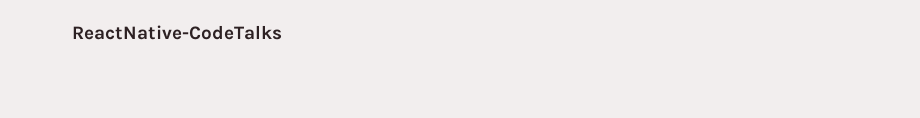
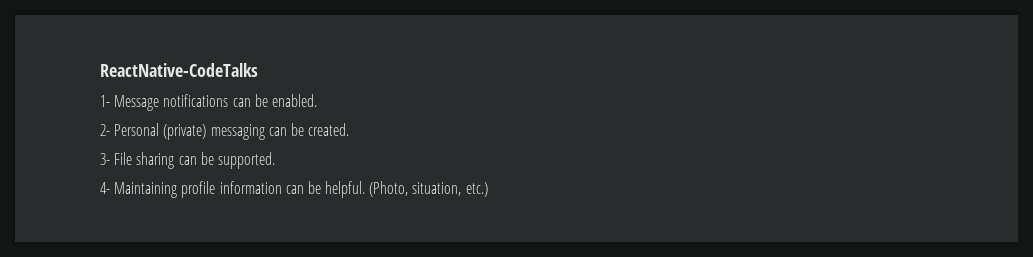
+ 1- Message notifications can be enabled.
+ 2- Personal (private) messaging can be created.
+ 3- File sharing can be supported.
+ 4- Maintaining profile information can be helpful. (Photo, situation, etc.)

